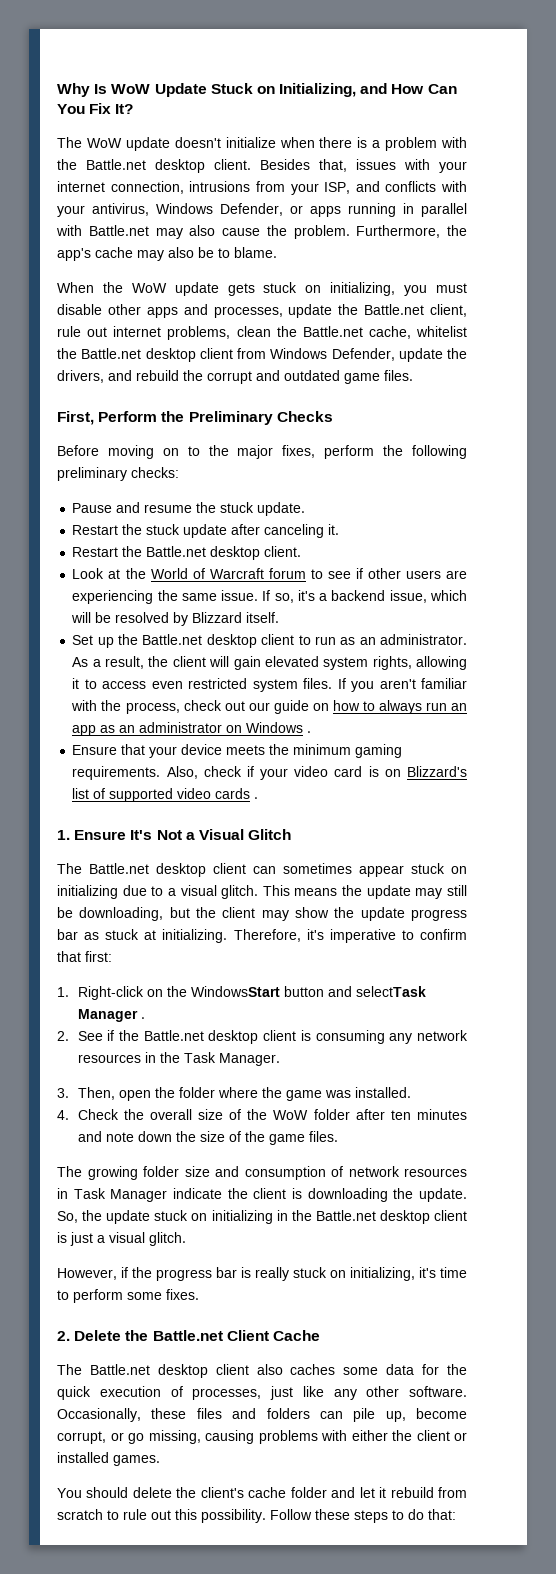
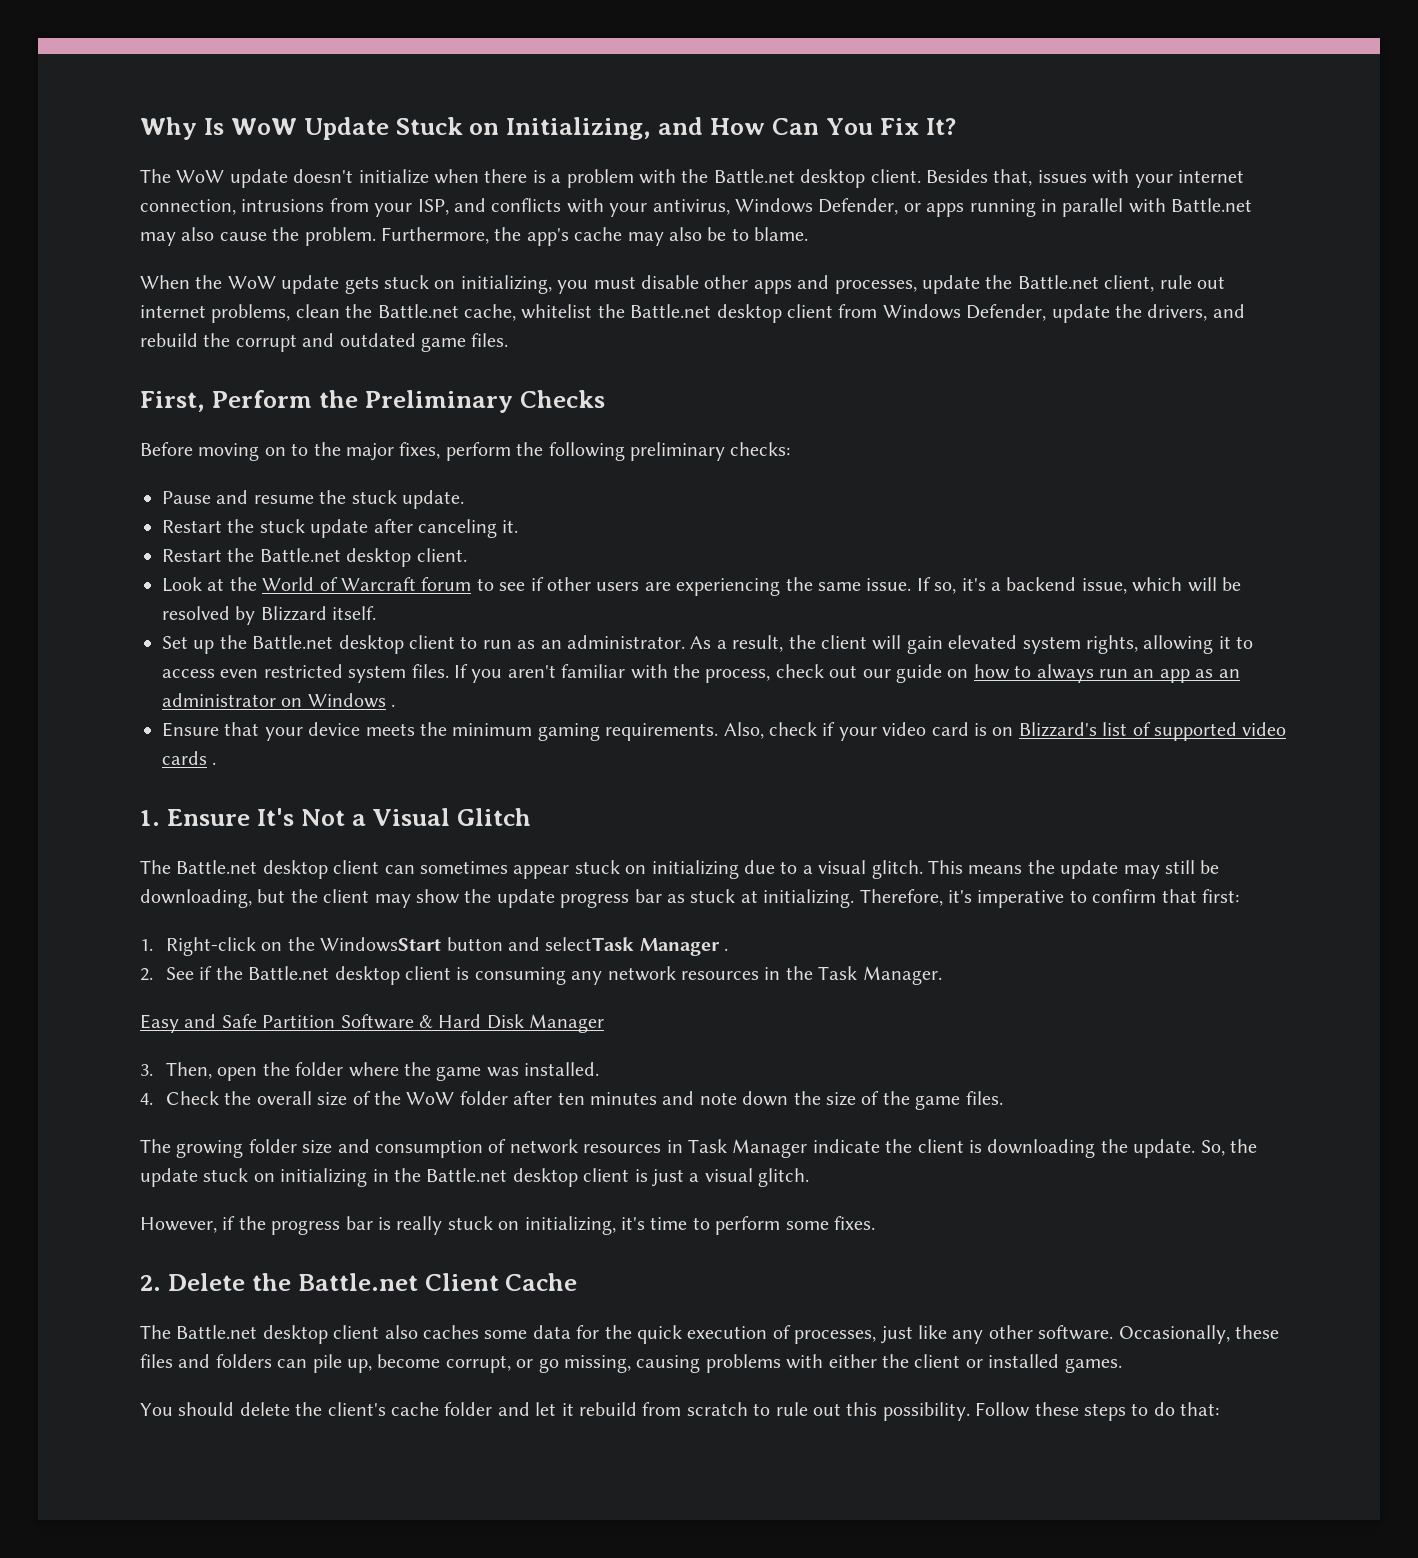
+ Easy and Safe Partition Software & Hard Disk Manager

